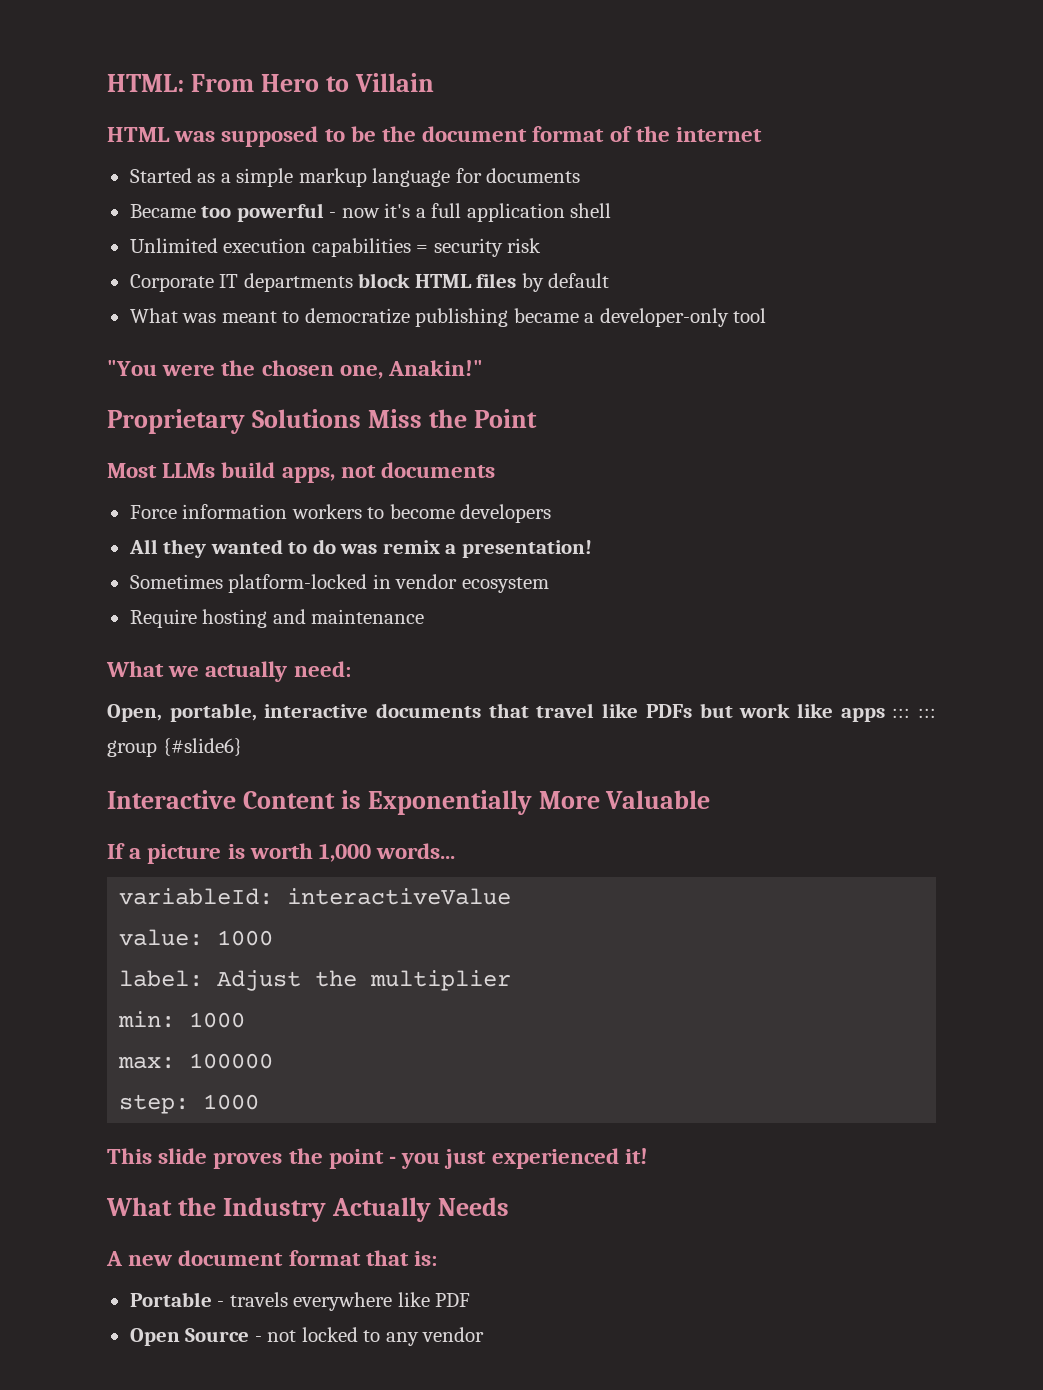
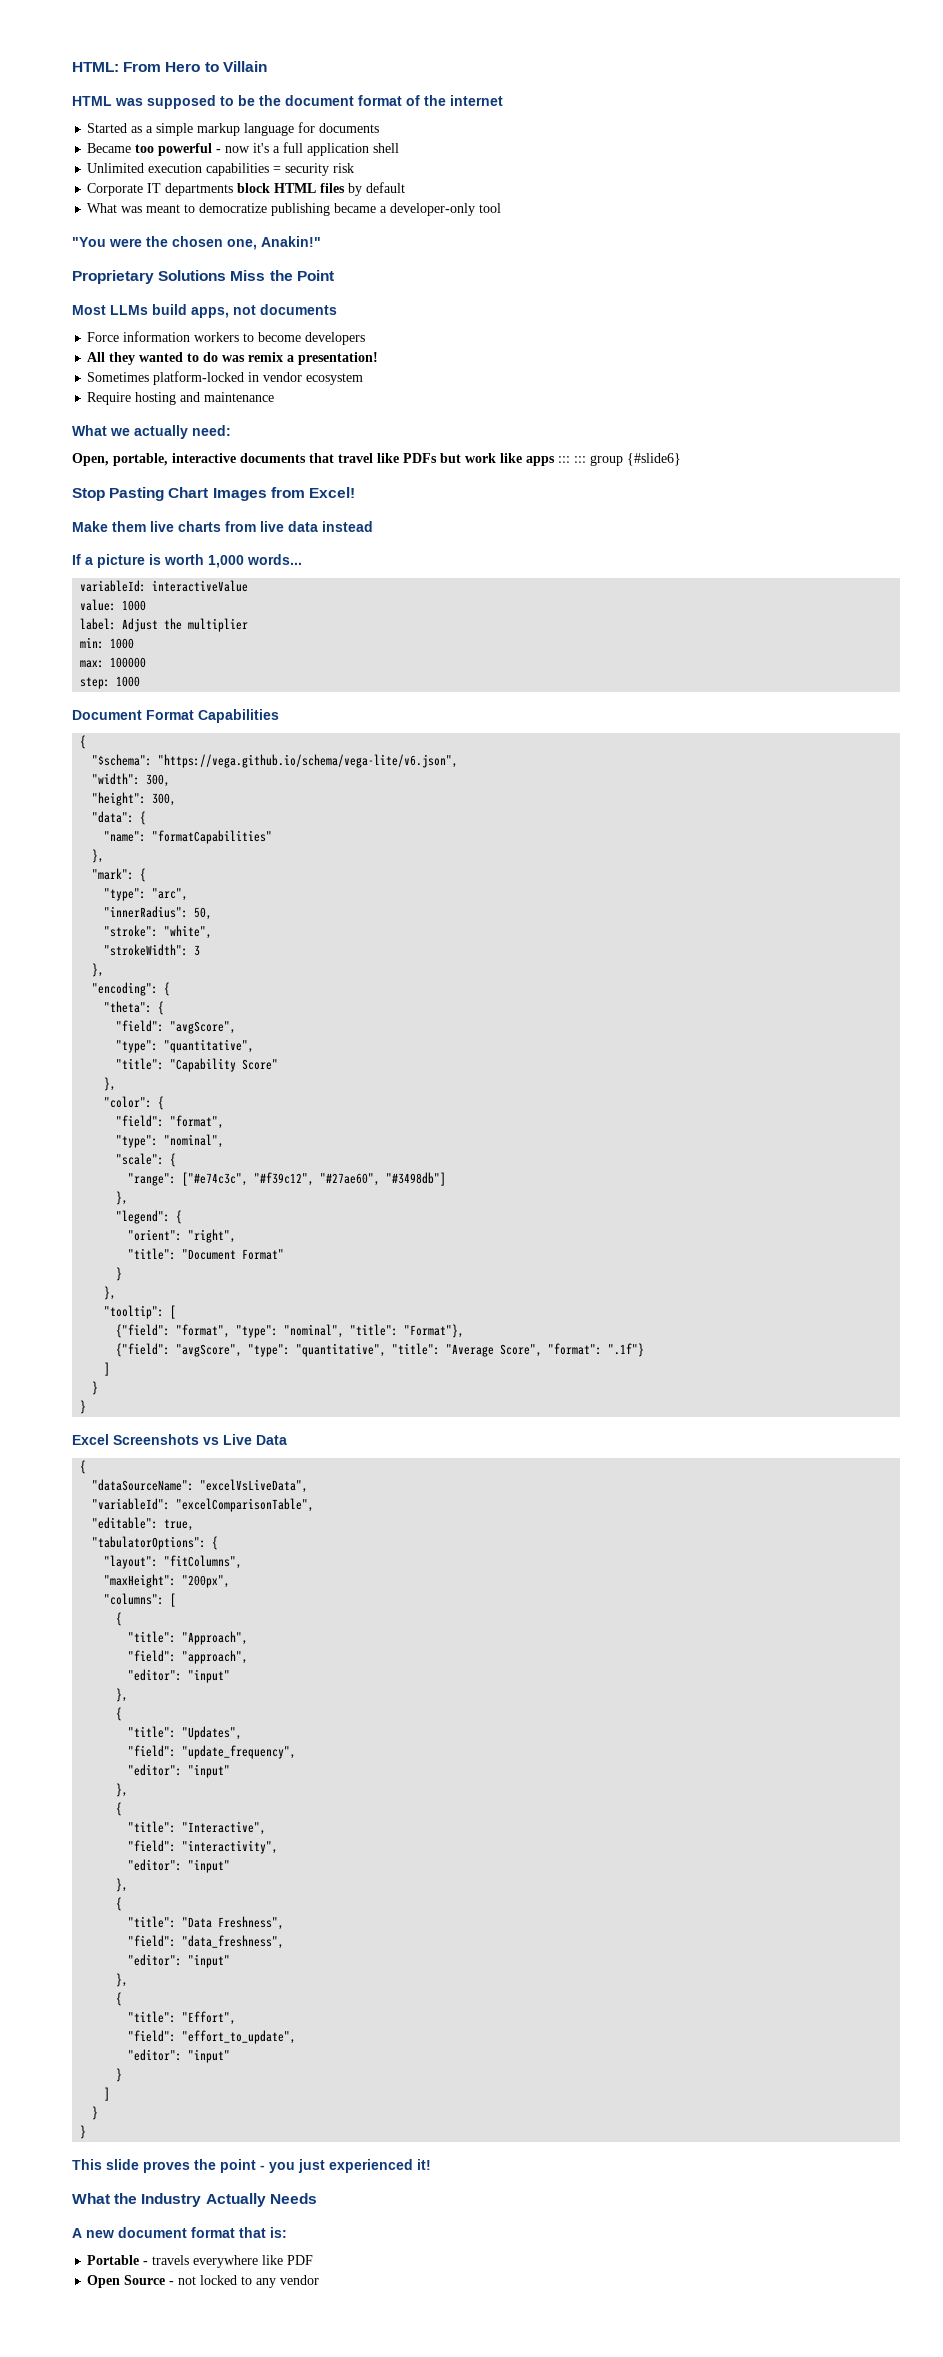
- Interactive Content is Exponentially More Valuable
+ Stop Pasting Chart Images from Excel!
+ Make them live charts from live data instead
+ Document Format Capabilities
+ {
+ "$schema": "https://vega.github.io/schema/vega-lite/v6.json",
+ "width": 300,
+ "height": 300,
+ "data": {
+ "name": "formatCapabilities"
+ },
+ "mark": {
+ "type": "arc",
+ "innerRadius": 50,
+ "stroke": "white",
+ "strokeWidth": 3
+ },
+ "encoding": {
+ "theta": {
+ "field": "avgScore",
+ "type": "quantitative",
+ "title": "Capability Score"
+ },
+ "color": {
+ "field": "format",
+ "type": "nominal",
+ "scale": {
+ "range": ["#e74c3c", "#f39c12", "#27ae60", "#3498db"]
+ },
+ "legend": {
+ "orient": "right",
+ "title": "Document Format"
+ }
+ },
+ "tooltip": [
+ {"field": "format", "type": "nominal", "title": "Format"},
+ {"field": "avgScore", "type": "quantitative", "title": "Average Score", "format": ".1f"}
+ ]
+ }
+ }
+ Excel Screenshots vs Live Data
+ {
+ "dataSourceName": "excelVsLiveData",
+ "variableId": "excelComparisonTable",
+ "editable": true,
+ "tabulatorOptions": {
+ "layout": "fitColumns",
+ "maxHeight": "200px",
+ "columns": [
+ {
+ "title": "Approach",
+ "field": "approach",
+ "editor": "input"
+ },
+ {
+ "title": "Updates",
+ "field": "update_frequency",
+ "editor": "input"
+ },
+ {
+ "title": "Interactive",
+ "field": "interactivity",
+ "editor": "input"
+ },
+ {
+ "title": "Data Freshness",
+ "field": "data_freshness",
+ "editor": "input"
+ },
+ {
+ "title": "Effort",
+ "field": "effort_to_update",
+ "editor": "input"
+ }
+ ]
+ }
+ }

